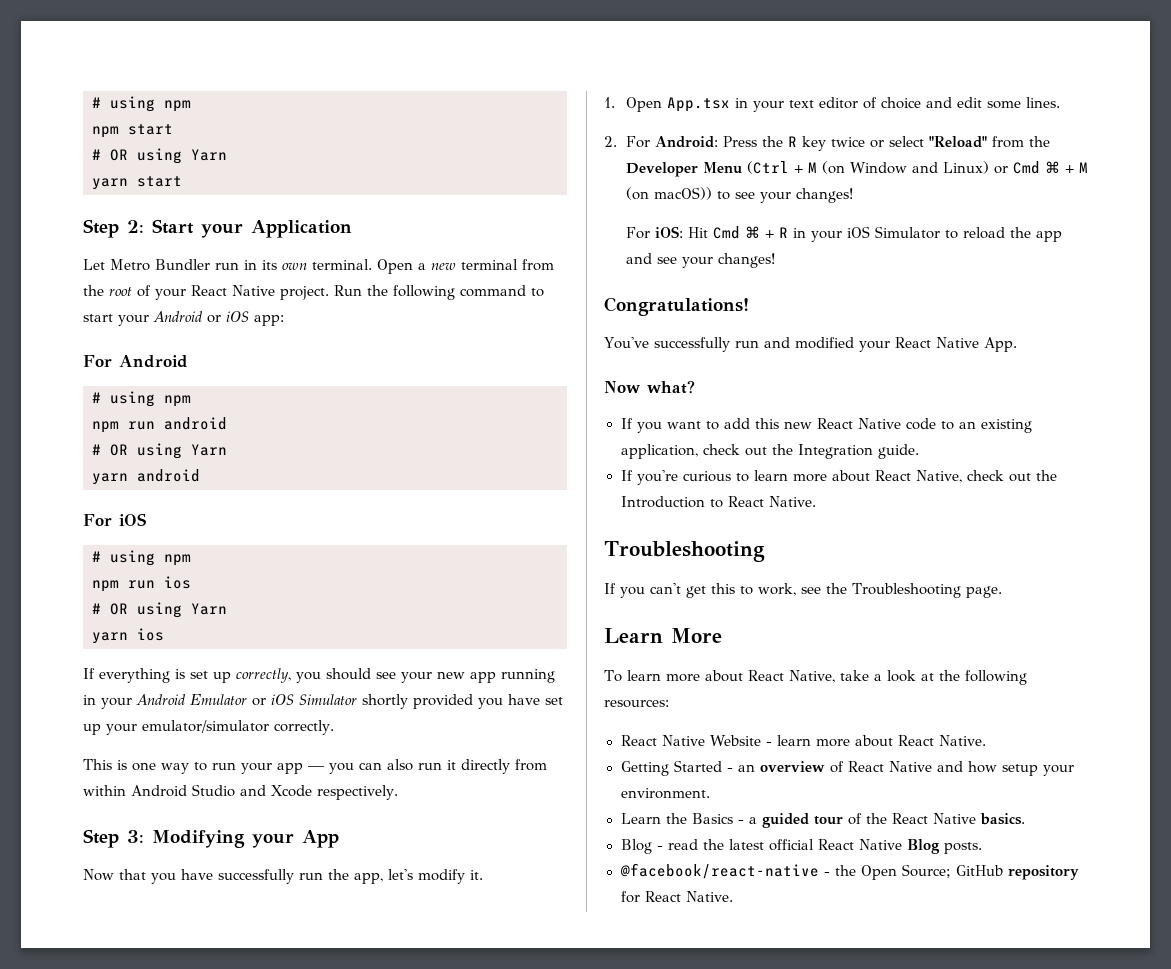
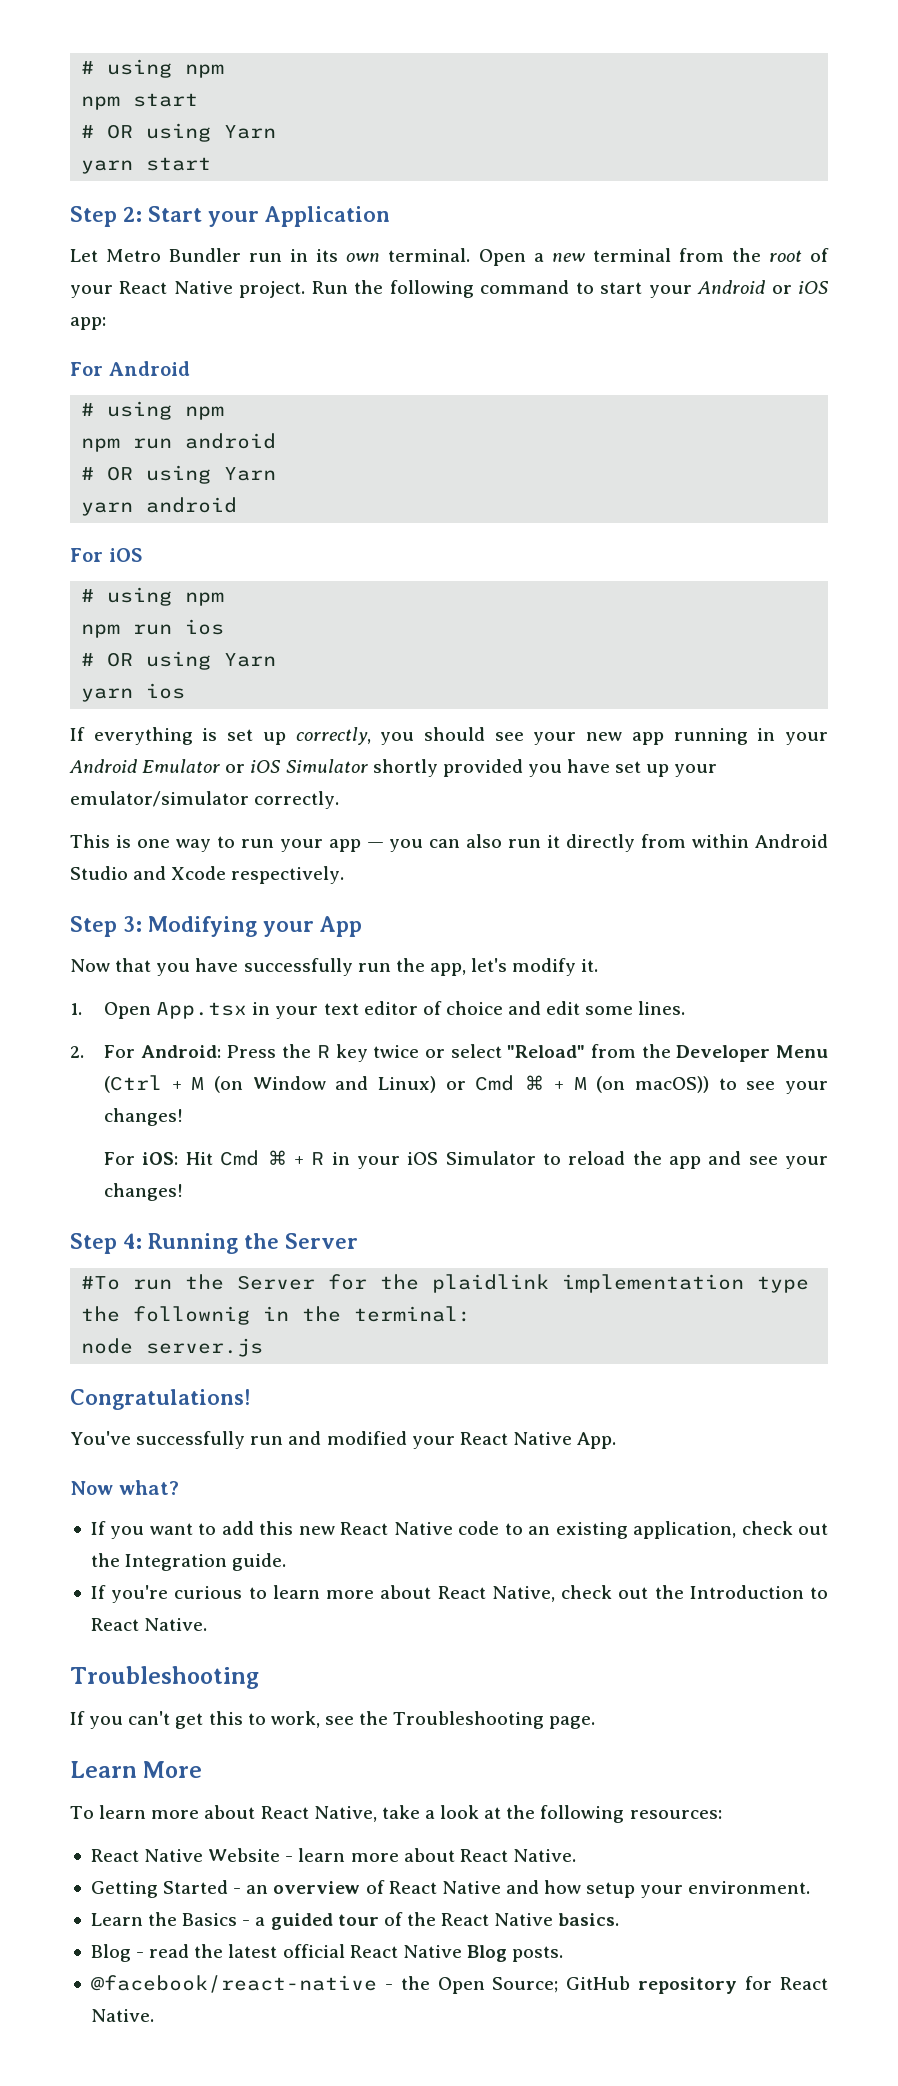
+ Step 4: Running the Server
+ #To run the Server for the plaidlink implementation type the follownig in the terminal:
+ node server.js

